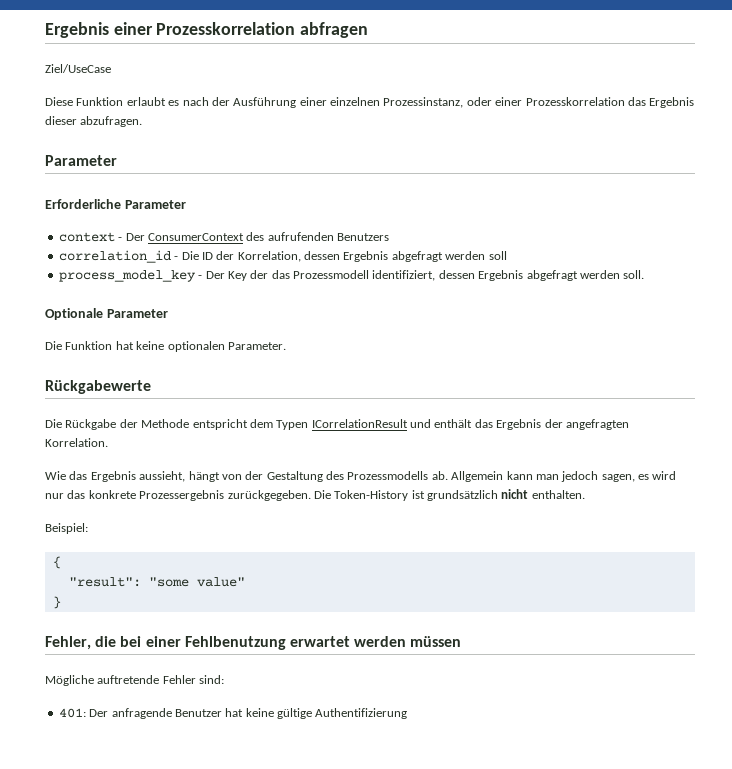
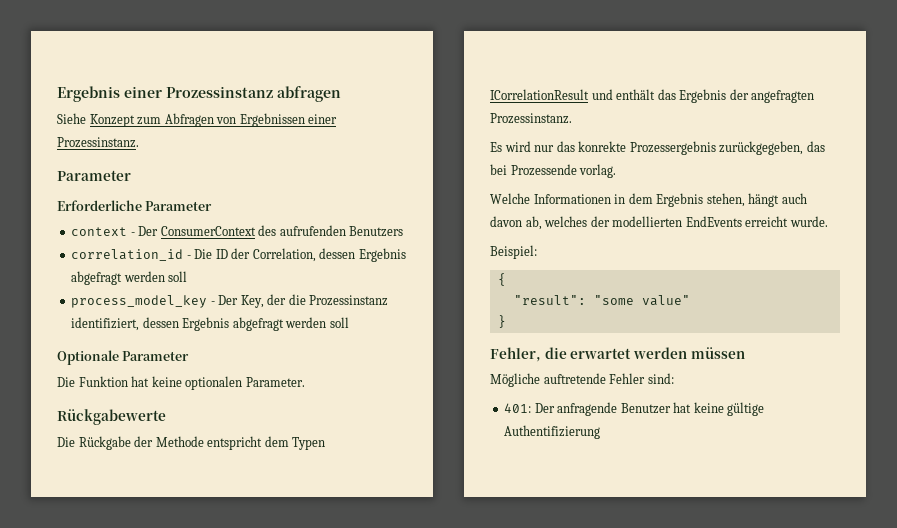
- Ergebnis einer Prozesskorrelation abfragen
+ Ergebnis einer Prozessinstanz abfragen
- Ziel/UseCase
- Diese Funktion erlaubt es nach der Ausführung einer einzelnen Prozessinstanz, oder einer Prozesskorrelation das Ergebnis dieser abzufragen.
+ Siehe Konzept zum Abfragen von Ergebnissen einer Prozessinstanz.
- correlation_id - Die ID der Korrelation, dessen Ergebnis abgefragt werden soll
+ correlation_id - Die ID der Correlation, dessen Ergebnis abgefragt werden soll
- process_model_key - Der Key der das Prozessmodell identifiziert, dessen Ergebnis abgefragt werden soll.
+ process_model_key - Der Key, der die Prozessinstanz identifiziert, dessen Ergebnis abgefragt werden soll
- Die Rückgabe der Methode entspricht dem Typen ICorrelationResult und enthält das Ergebnis der angefragten Korrelation.
- Wie das Ergebnis aussieht, hängt von der Gestaltung des Prozessmodells ab. Allgemein kann man jedoch sagen, es wird nur das konkrete Prozessergebnis zurückgegeben. Die Token-History ist grundsätzlich nicht enthalten.
+ Die Rückgabe der Methode entspricht dem Typen ICorrelationResult und enthält das Ergebnis der angefragten Prozessinstanz.
+ Es wird nur das konrekte Prozessergebnis zurückgegeben, das bei Prozessende vorlag.
+ Welche Informationen in dem Ergebnis stehen, hängt auch davon ab, welches der modellierten EndEvents erreicht wurde.
- Fehler, die bei einer Fehlbenutzung erwartet werden müssen
+ Fehler, die erwartet werden müssen

